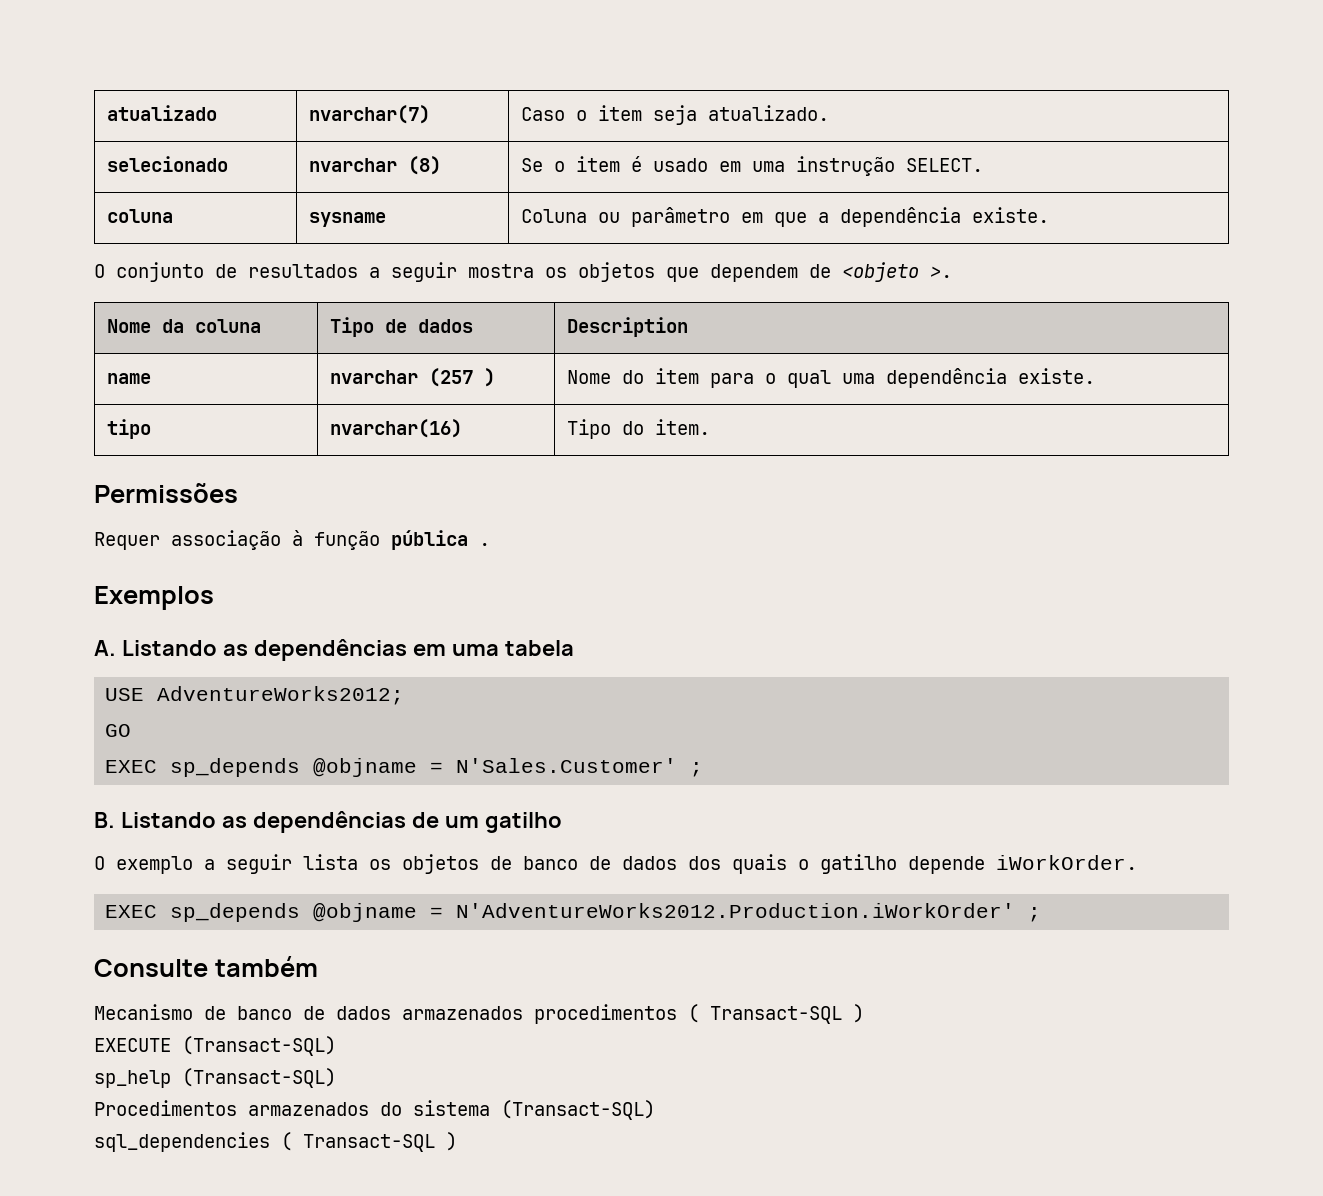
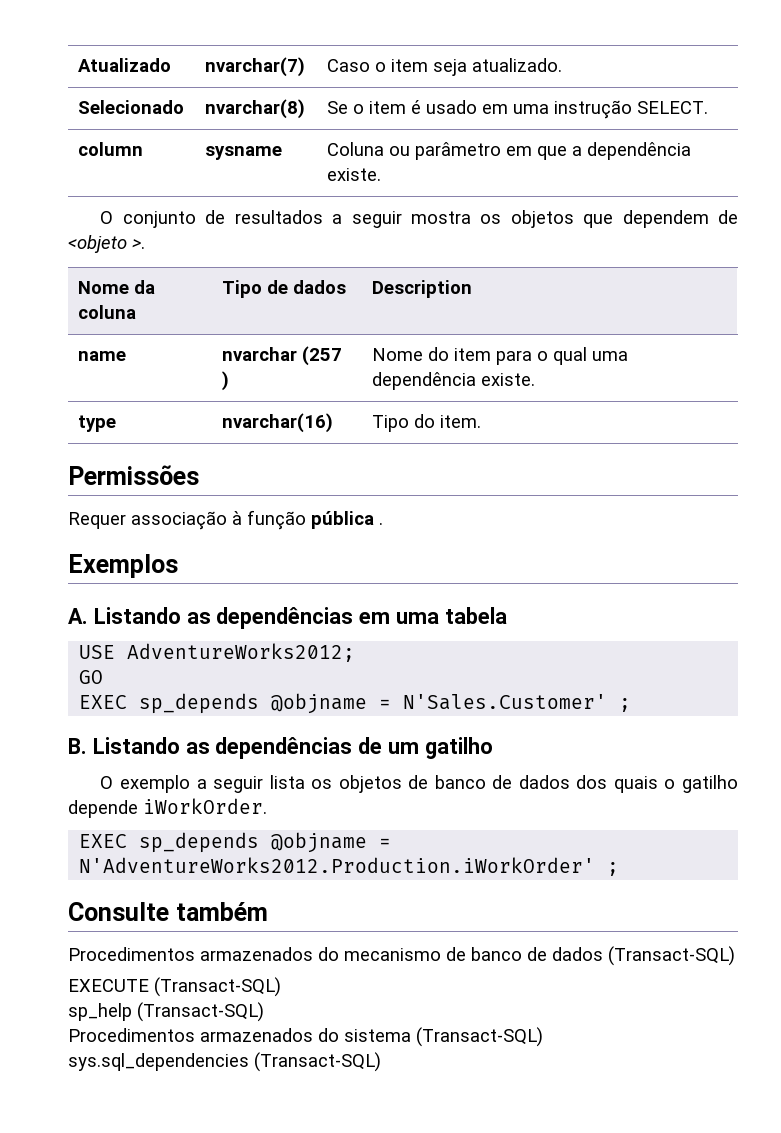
- atualizado | nvarchar(7) | Caso o item seja atualizado.
+ Atualizado | nvarchar(7) | Caso o item seja atualizado.
- selecionado | nvarchar (8) | Se o item é usado em uma instrução SELECT.
+ Selecionado | nvarchar(8) | Se o item é usado em uma instrução SELECT.
- coluna | sysname | Coluna ou parâmetro em que a dependência existe.
+ column | sysname | Coluna ou parâmetro em que a dependência existe.
- tipo | nvarchar(16) | Tipo do item.
+ type | nvarchar(16) | Tipo do item.
- Mecanismo de banco de dados armazenados procedimentos ( Transact-SQL )
+ Procedimentos armazenados do mecanismo de banco de dados (Transact-SQL)
- sql_dependencies ( Transact-SQL )
+ sys.sql_dependencies (Transact-SQL)

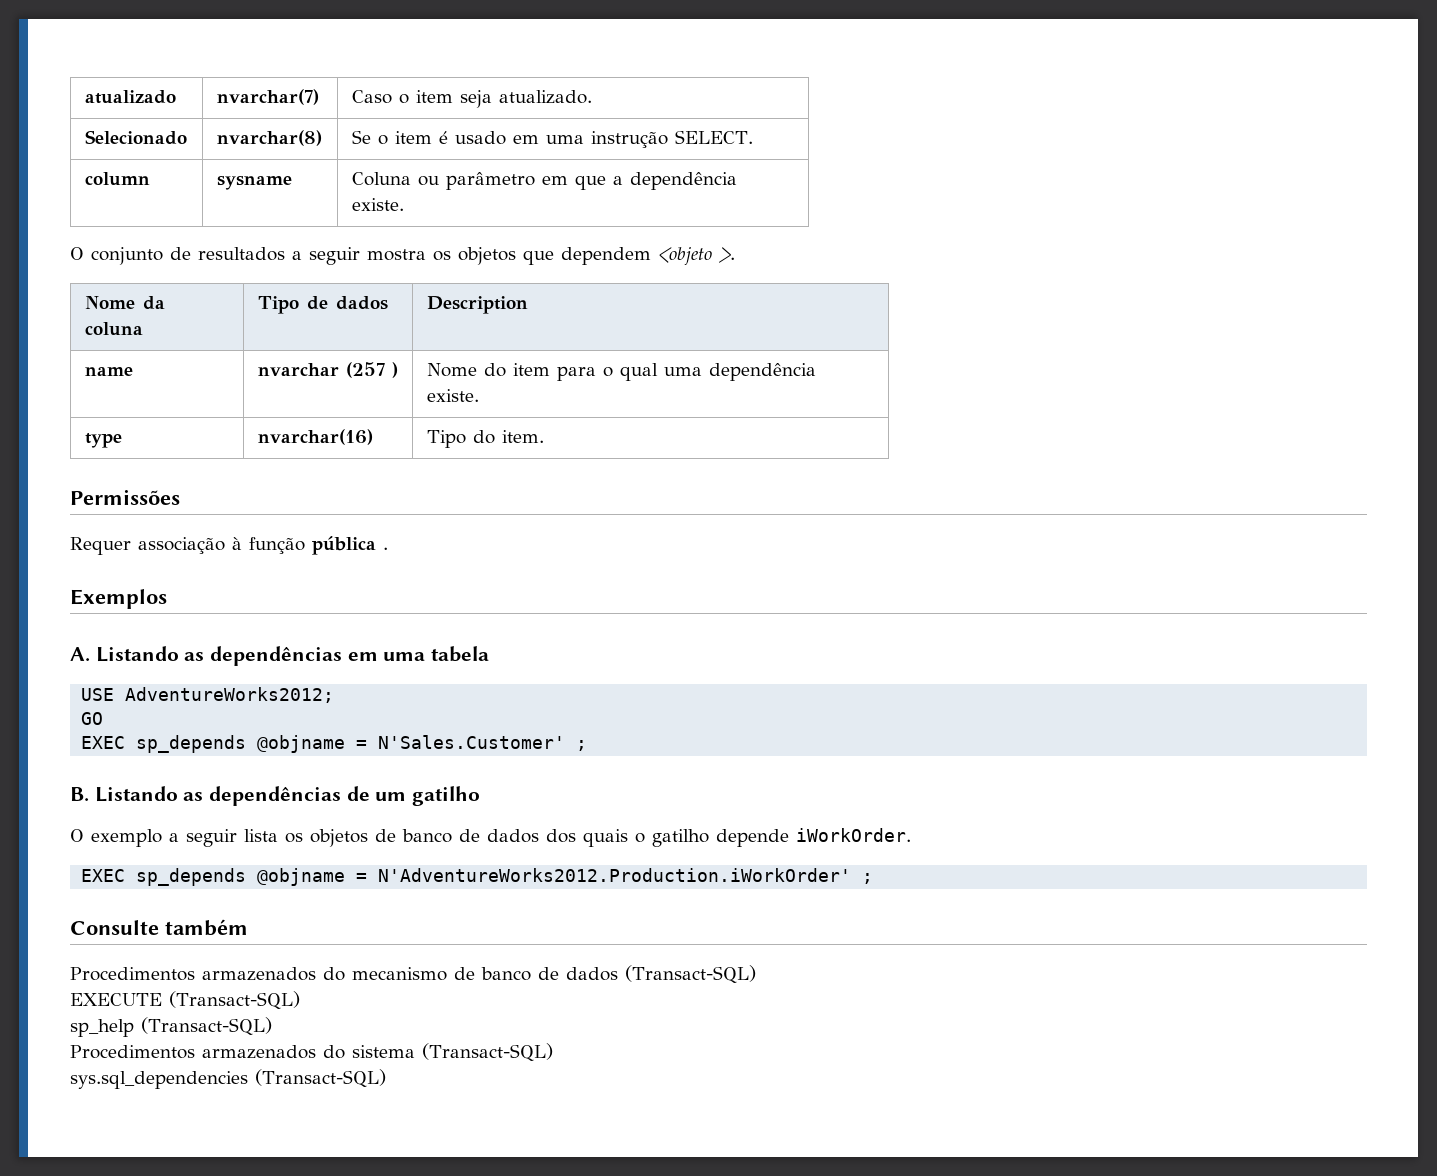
- Atualizado | nvarchar(7) | Caso o item seja atualizado.
+ atualizado | nvarchar(7) | Caso o item seja atualizado.
- O conjunto de resultados a seguir mostra os objetos que dependem de <objeto >.
+ O conjunto de resultados a seguir mostra os objetos que dependem <objeto >.

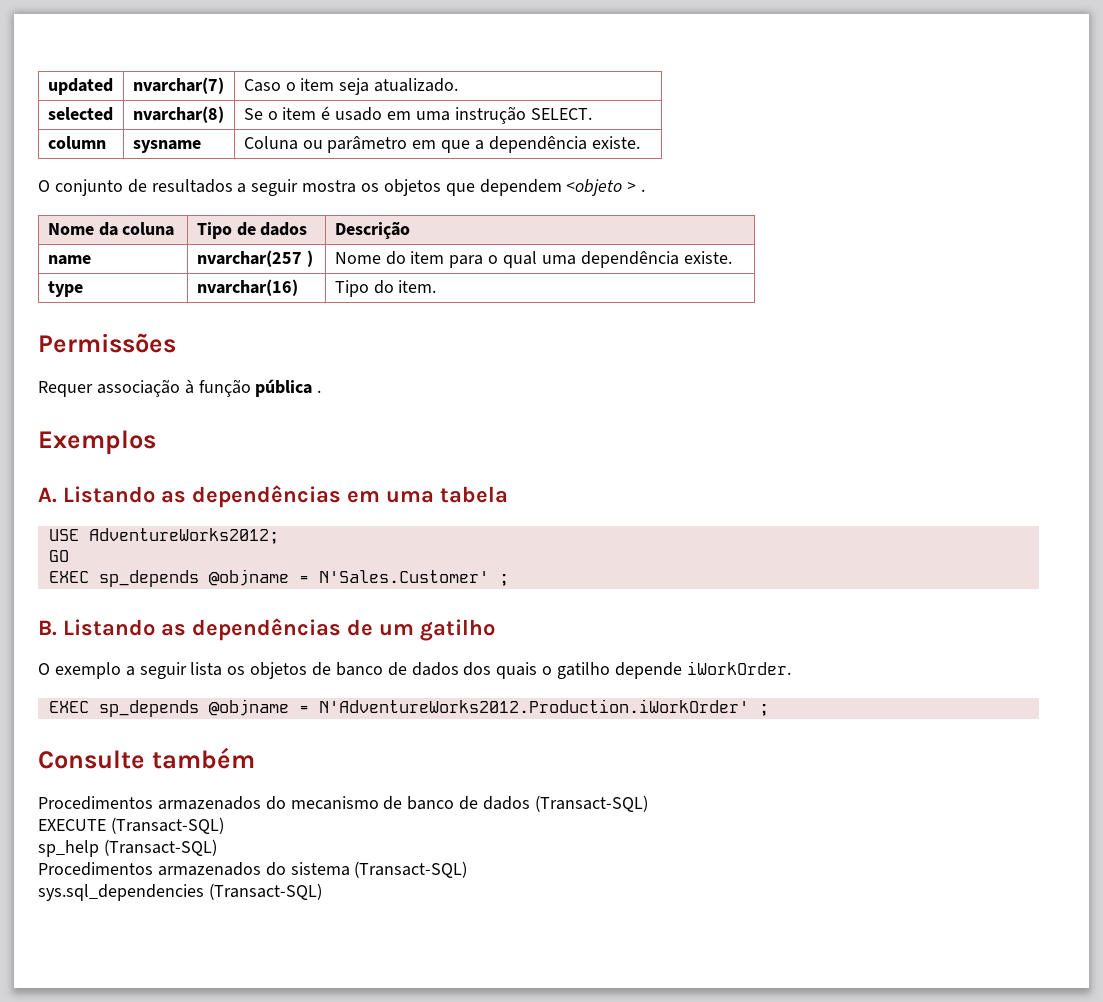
- atualizado | nvarchar(7) | Caso o item seja atualizado.
+ updated | nvarchar(7) | Caso o item seja atualizado.
- Selecionado | nvarchar(8) | Se o item é usado em uma instrução SELECT.
+ selected | nvarchar(8) | Se o item é usado em uma instrução SELECT.
- O conjunto de resultados a seguir mostra os objetos que dependem <objeto >.
+ O conjunto de resultados a seguir mostra os objetos que dependem <objeto > .
- Nome da coluna | Tipo de dados | Description
+ Nome da coluna | Tipo de dados | Descrição
- name | nvarchar (257 ) | Nome do item para o qual uma dependência existe.
+ name | nvarchar(257 ) | Nome do item para o qual uma dependência existe.

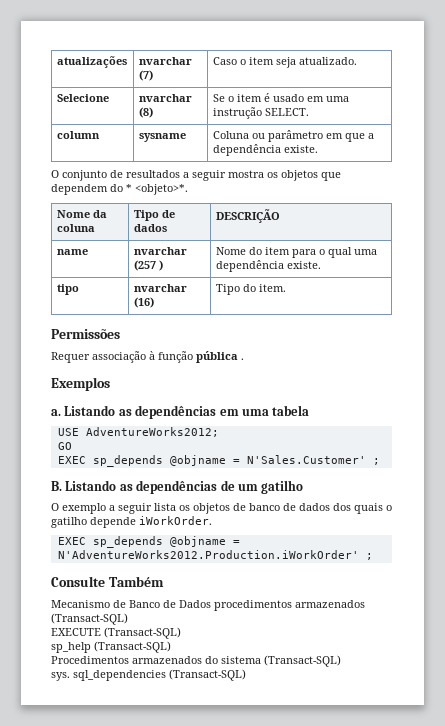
- updated | nvarchar(7) | Caso o item seja atualizado.
+ atualizações | nvarchar (7) | Caso o item seja atualizado.
- selected | nvarchar(8) | Se o item é usado em uma instrução SELECT.
+ Selecione | nvarchar (8) | Se o item é usado em uma instrução SELECT.
- O conjunto de resultados a seguir mostra os objetos que dependem <objeto > .
+ O conjunto de resultados a seguir mostra os objetos que dependem do * <objeto>*.
- Nome da coluna | Tipo de dados | Descrição
+ Nome da coluna | Tipo de dados | DESCRIÇÃO
- name | nvarchar(257 ) | Nome do item para o qual uma dependência existe.
+ name | nvarchar (257 ) | Nome do item para o qual uma dependência existe.
- type | nvarchar(16) | Tipo do item.
+ tipo | nvarchar (16) | Tipo do item.
- A. Listando as dependências em uma tabela
+ a. Listando as dependências em uma tabela
- Consulte também
- Procedimentos armazenados do mecanismo de banco de dados (Transact-SQL)
+ Consulte Também
+ Mecanismo de Banco de Dados procedimentos armazenados (Transact-SQL)
- sys.sql_dependencies (Transact-SQL)
+ sys. sql_dependencies (Transact-SQL)

